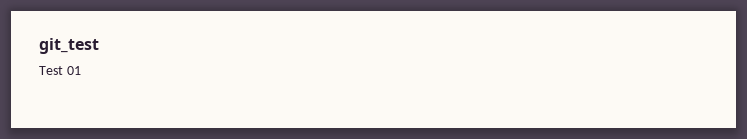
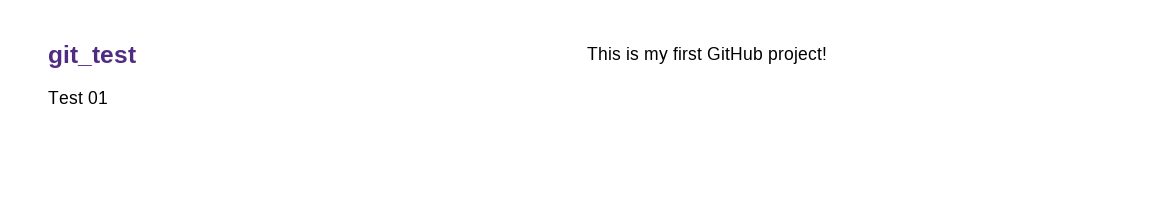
+ This is my first GitHub project!

